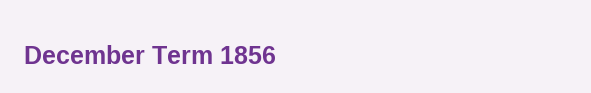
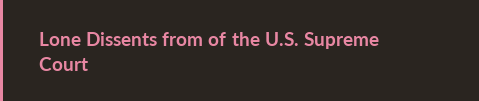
- December Term 1856
+ Lone Dissents from of the U.S. Supreme Court

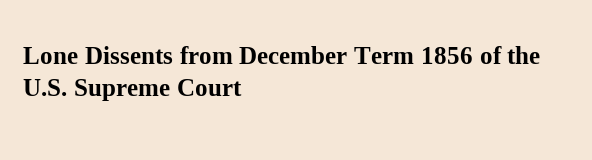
- Lone Dissents from of the U.S. Supreme Court
+ Lone Dissents from December Term 1856 of the U.S. Supreme Court

